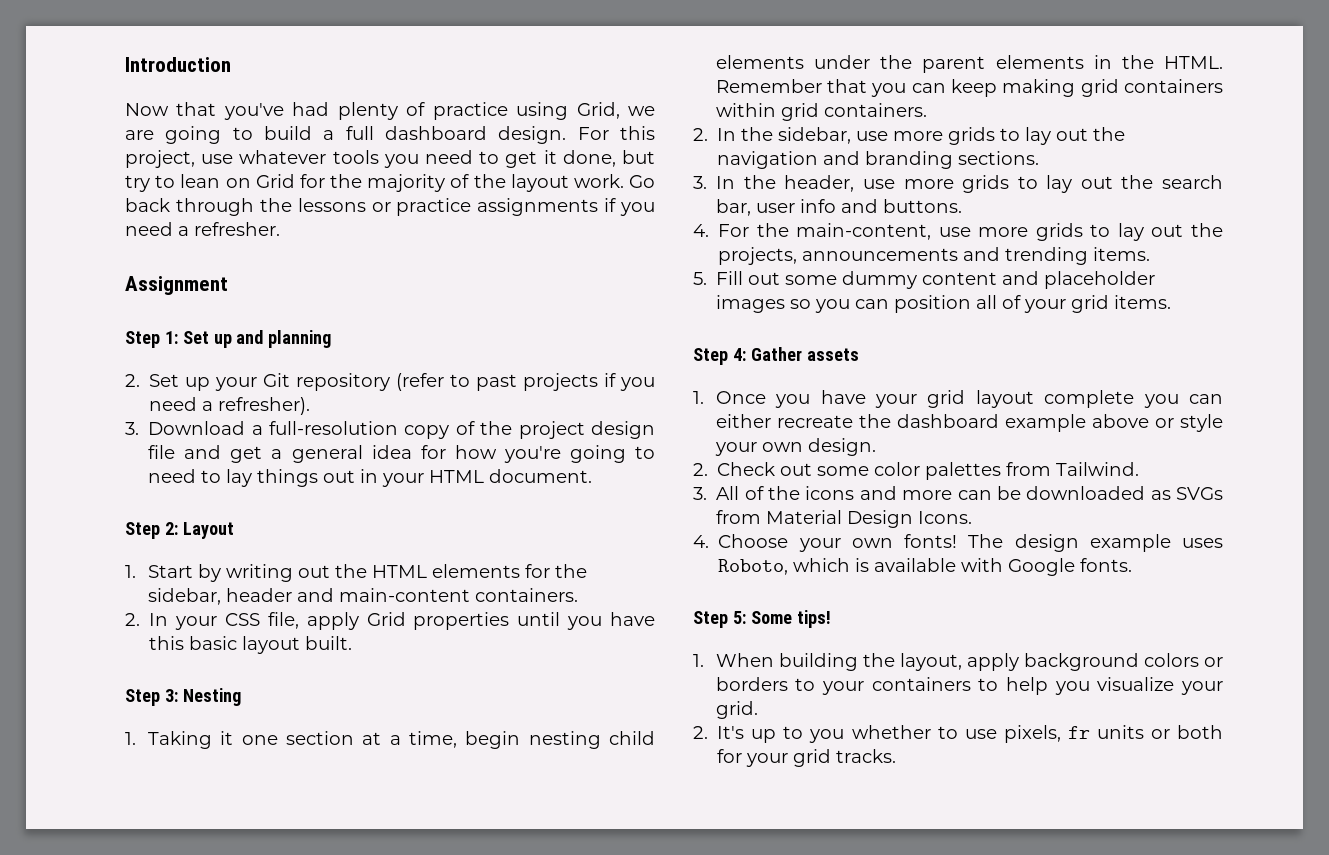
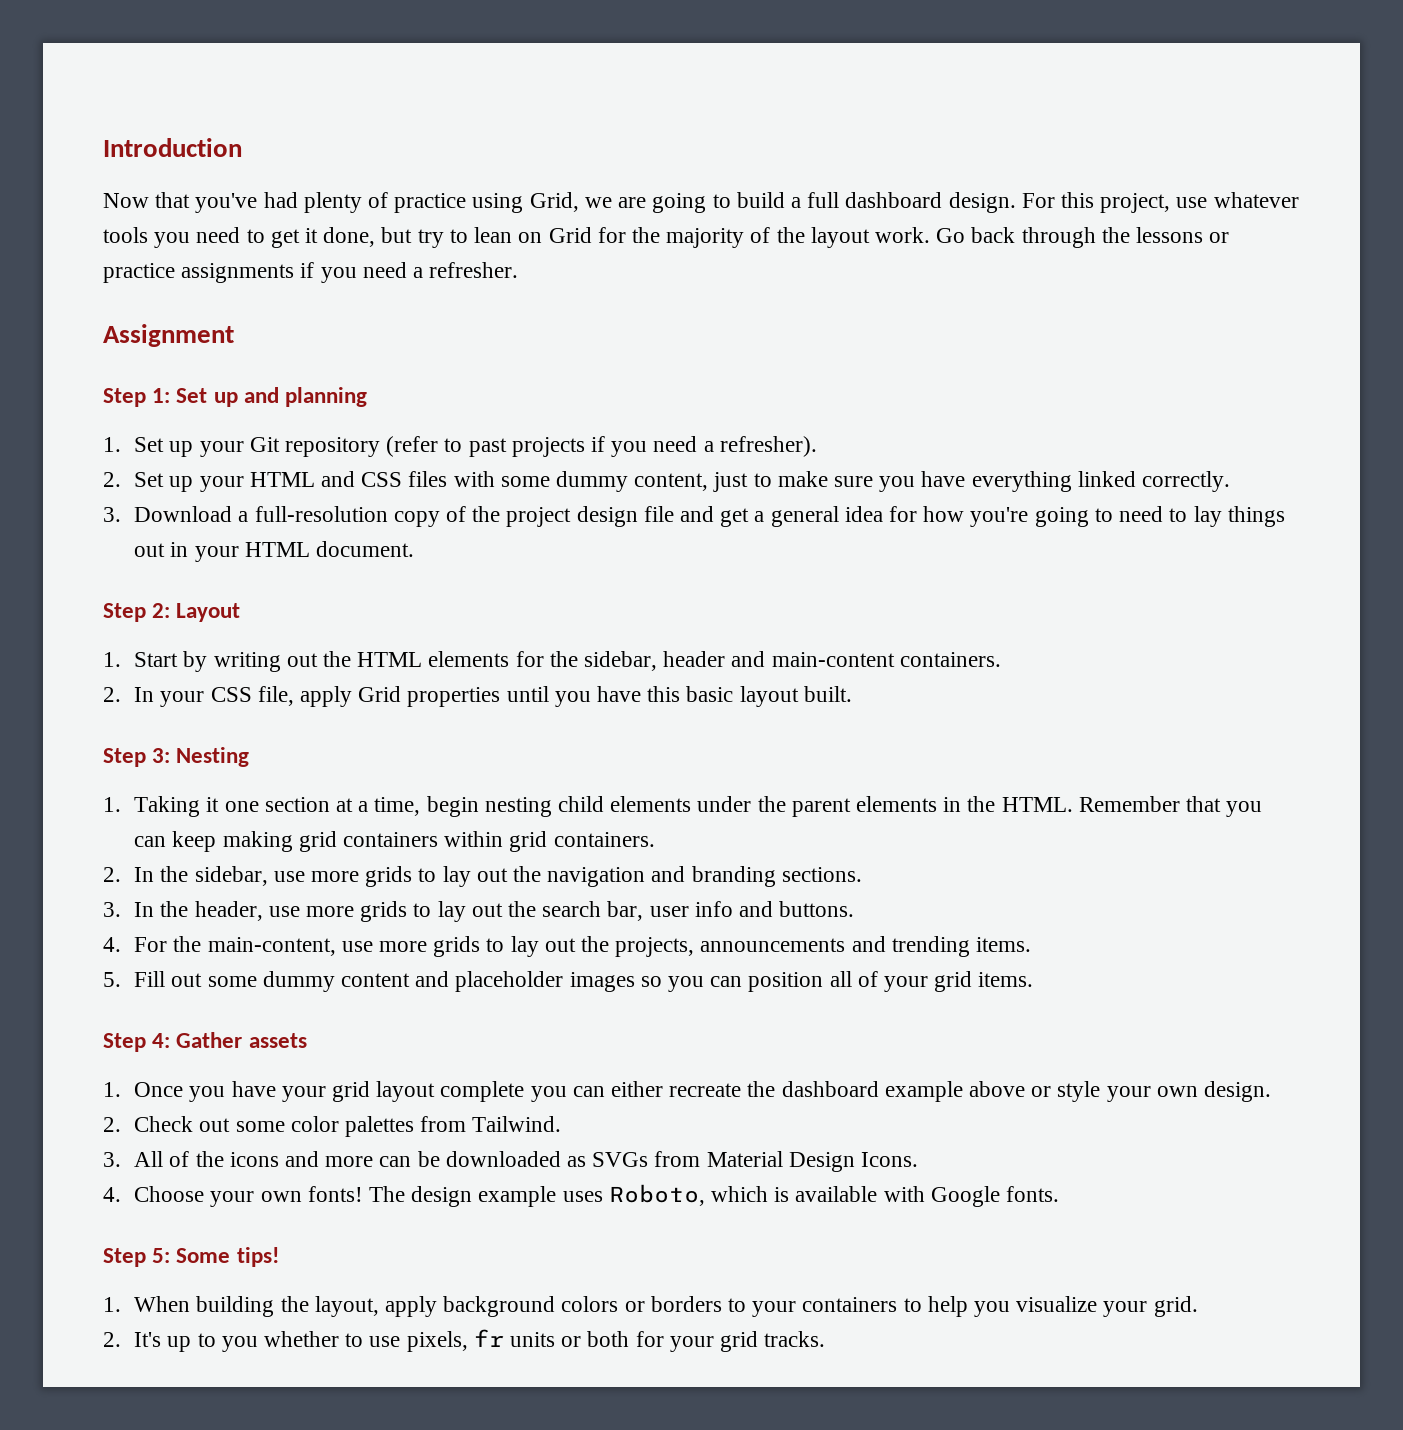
- 2. Set up your Git repository (refer to past projects if you need a refresher).
+ 1. Set up your Git repository (refer to past projects if you need a refresher).
+ 2. Set up your HTML and CSS files with some dummy content, just to make sure you have everything linked correctly.

